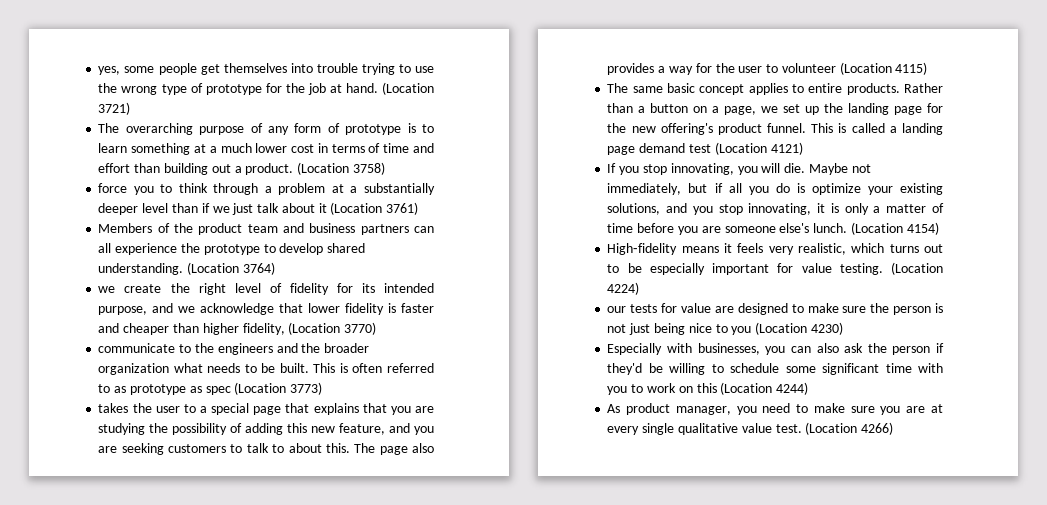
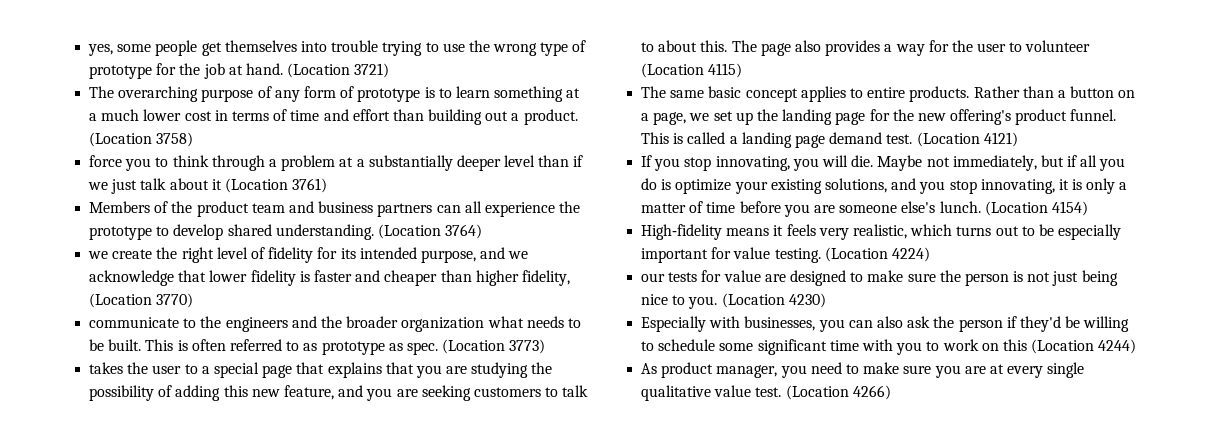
- This is often referred to as prototype as spec (Location 3773)
+ This is often referred to as prototype as spec. (Location 3773)
- This is called a landing page demand test (Location 4121)
+ This is called a landing page demand test. (Location 4121)
- our tests for value are designed to make sure the person is not just being nice to you (Location 4230)
+ our tests for value are designed to make sure the person is not just being nice to you. (Location 4230)

